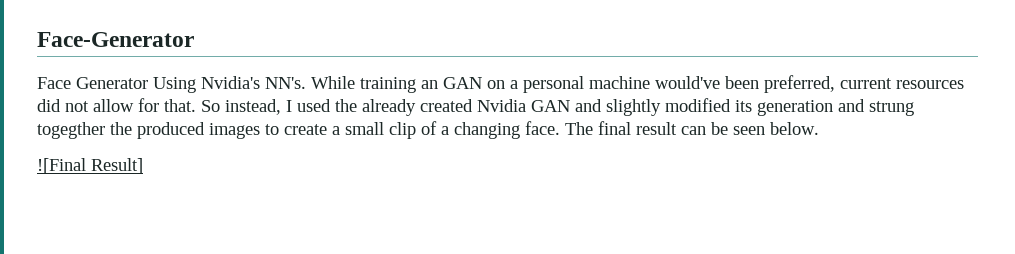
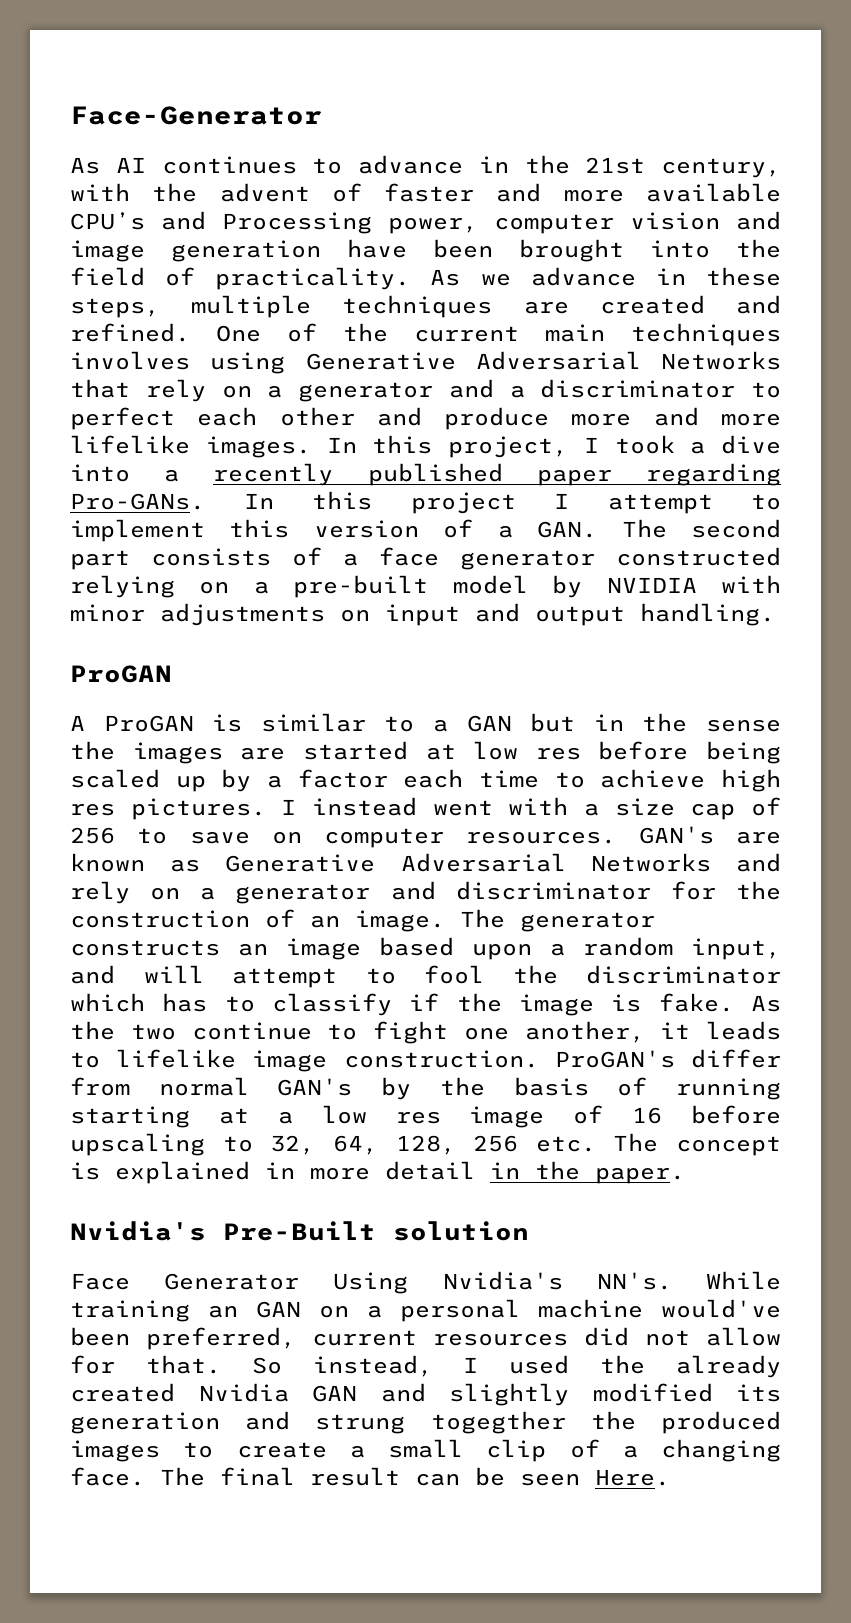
+ As AI continues to advance in the 21st century, with the advent of faster and more available CPU’s and Processing power, computer vision and image generation have been brought into the field of practicality. As we advance in these steps, multiple techniques are created and refined. One of the current main techniques involves using Generative Adversarial Networks that rely on a generator and a discriminator to perfect each other and produce more and more lifelike images. In this project, I took a dive into a recently published paper regarding Pro-GANs. In this project I attempt to implement this version of a GAN. The second part consists of a face generator constructed relying on a pre-built model by NVIDIA with minor adjustments on input and output handling.
+ ProGAN
+ A ProGAN is similar to a GAN but in the sense the images are started at low res before being scaled up by a factor each time to achieve high res pictures. I instead went with a size cap of 256 to save on computer resources. GAN's are known as Generative Adversarial Networks and rely on a generator and discriminator for the construction of an image. The generator constructs an image based upon a random input, and will attempt to fool the discriminator which has to classify if the image is fake. As the two continue to fight one another, it leads to lifelike image construction. ProGAN's differ from normal GAN's by the basis of running starting at a low res image of 16 before upscaling to 32, 64, 128, 256 etc. The concept is explained in more detail in the paper.
+ Nvidia's Pre-Built solution
- The final result can be seen below.
- ![Final Result]
+ The final result can be seen Here.

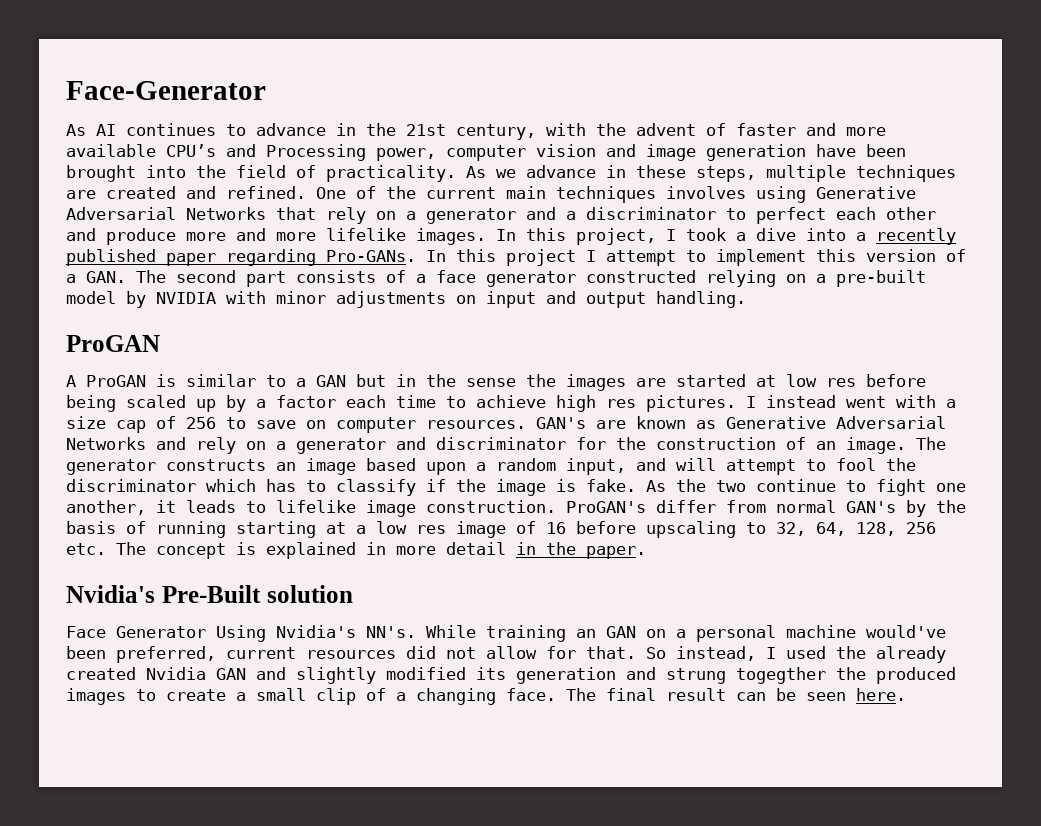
- The final result can be seen Here.
+ The final result can be seen here.

